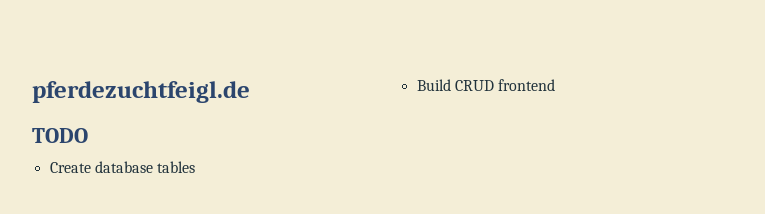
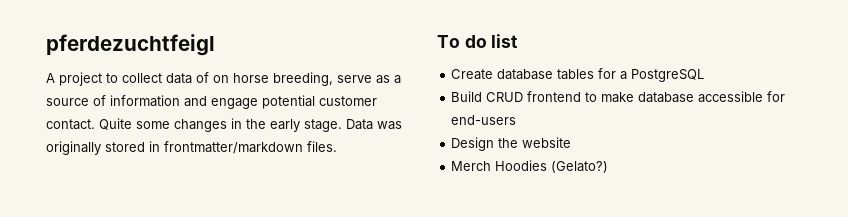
- pferdezuchtfeigl.de
- TODO
+ pferdezuchtfeigl
+ A project to collect data of on horse breeding, serve as a source of information and engage potential customer contact. Quite some changes in the early stage. Data was originally stored in frontmatter/markdown files.
+ To do list
- Create database tables
+ Create database tables for a PostgreSQL
- Build CRUD frontend
+ Build CRUD frontend to make database accessible for end-users
+ Design the website
+ Merch Hoodies (Gelato?)

